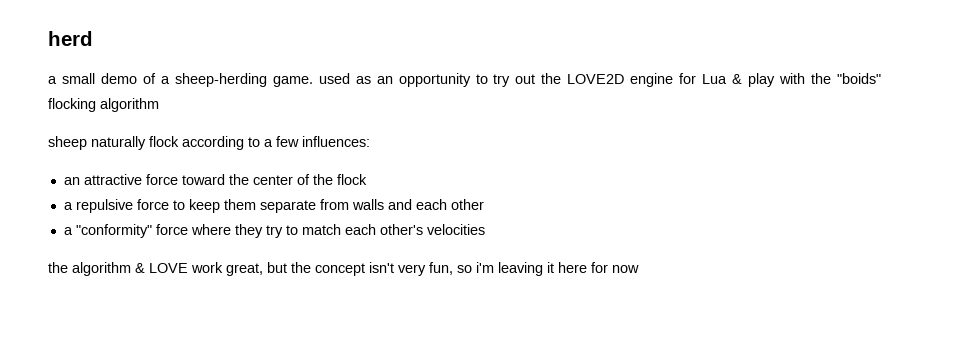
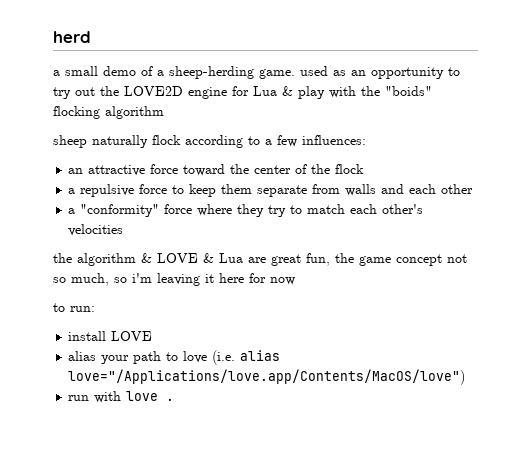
- the algorithm & LOVE work great, but the concept isn't very fun, so i'm leaving it here for now
+ the algorithm & LOVE & Lua are great fun, the game concept not so much, so i'm leaving it here for now
+ to run:
+ install LOVE
+ alias your path to love (i.e. alias love="/Applications/love.app/Contents/MacOS/love")
+ run with love .

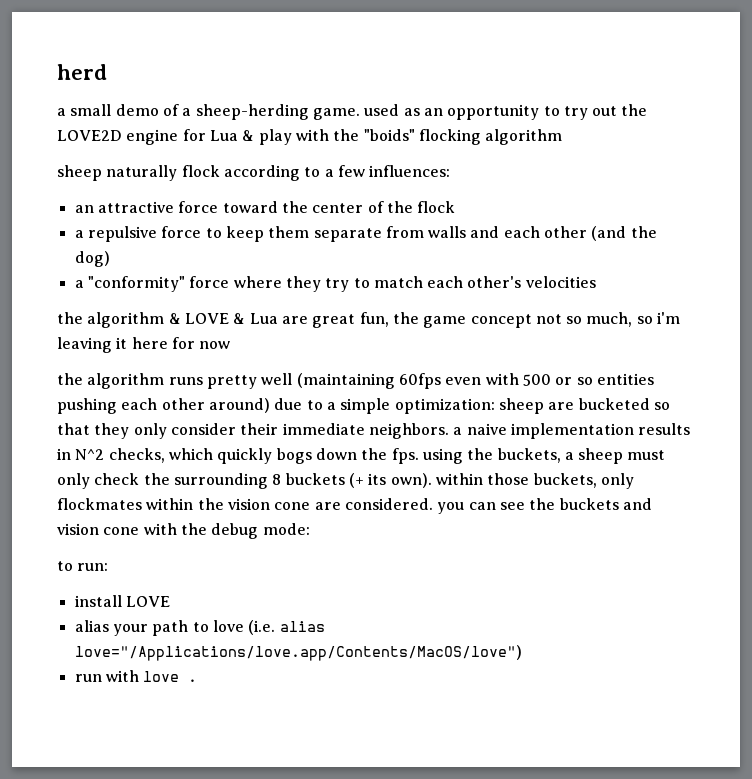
- a repulsive force to keep them separate from walls and each other
+ a repulsive force to keep them separate from walls and each other (and the dog)
+ the algorithm runs pretty well (maintaining 60fps even with 500 or so entities pushing each other around) due to a simple optimization: sheep are bucketed so that they only consider their immediate neighbors. a naive implementation results in N^2 checks, which quickly bogs down the fps. using the buckets, a sheep must only check the surrounding 8 buckets (+ its own). within those buckets, only flockmates within the vision cone are considered. you can see the buckets and vision cone with the debug mode:

